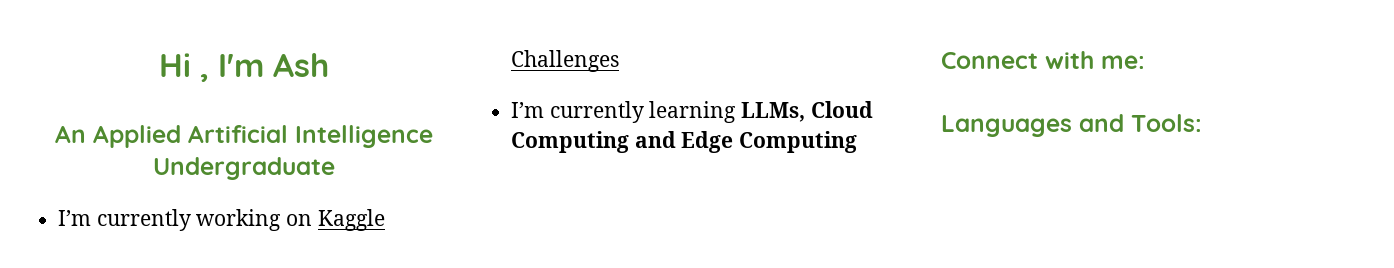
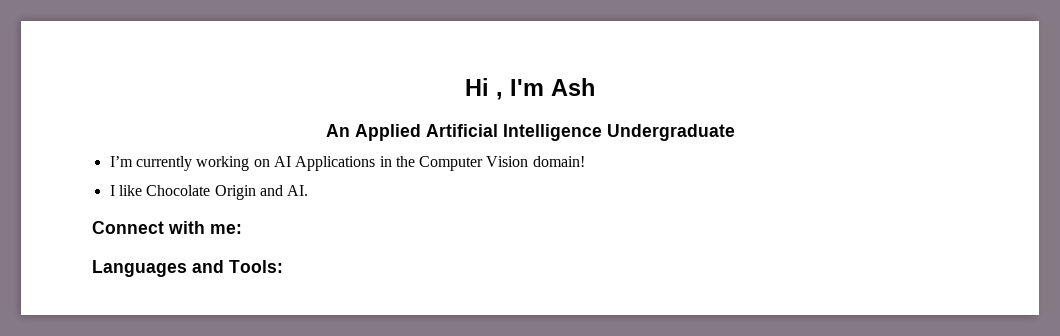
- I’m currently working on Kaggle Challenges
- I’m currently learning LLMs, Cloud Computing and Edge Computing
+ I’m currently working on AI Applications in the Computer Vision domain!
+ I like Chocolate Origin and AI.

